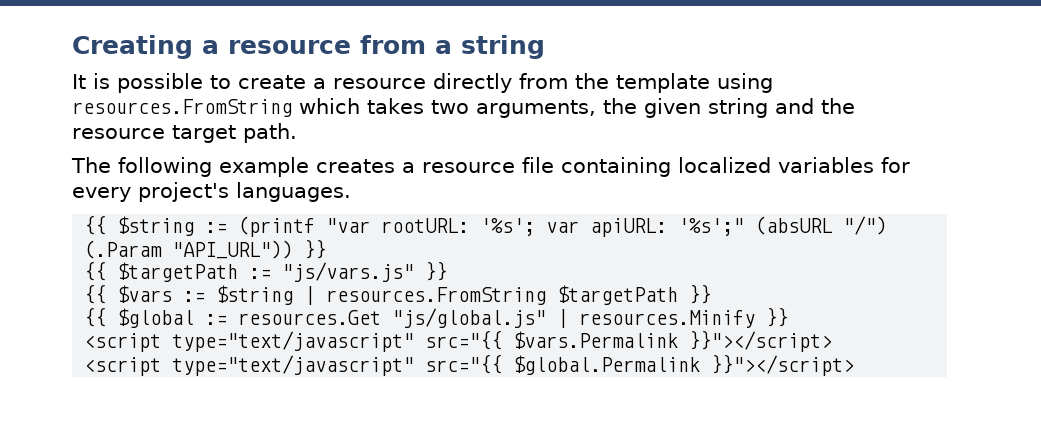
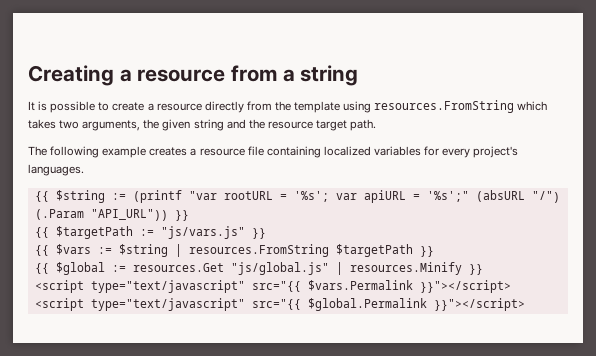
- {{ $string := (printf "var rootURL: '%s'; var apiURL: '%s';" (absURL "/") (.Param "API_URL")) }}
+ {{ $string := (printf "var rootURL = '%s'; var apiURL = '%s';" (absURL "/") (.Param "API_URL")) }}

